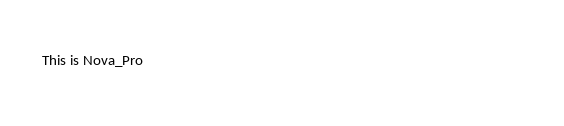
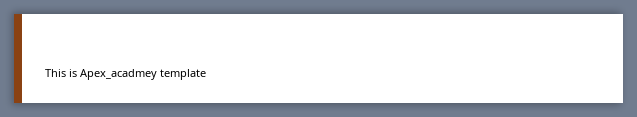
- This is Nova_Pro
+ This is Apex_acadmey template

